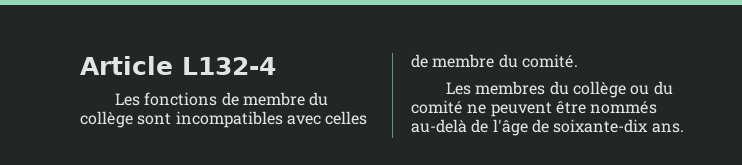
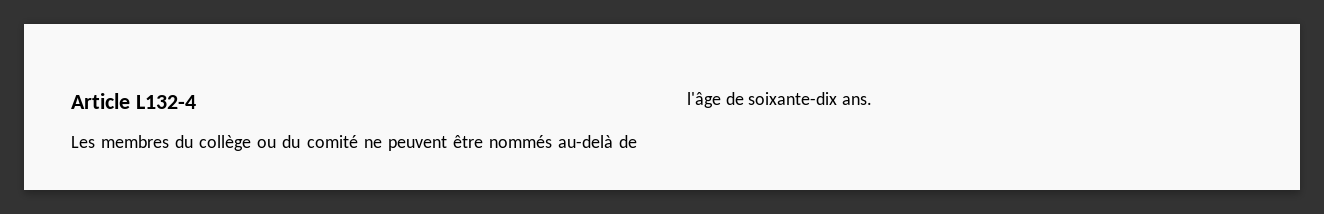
- Les fonctions de membre du collège sont incompatibles avec celles de membre du comité.

